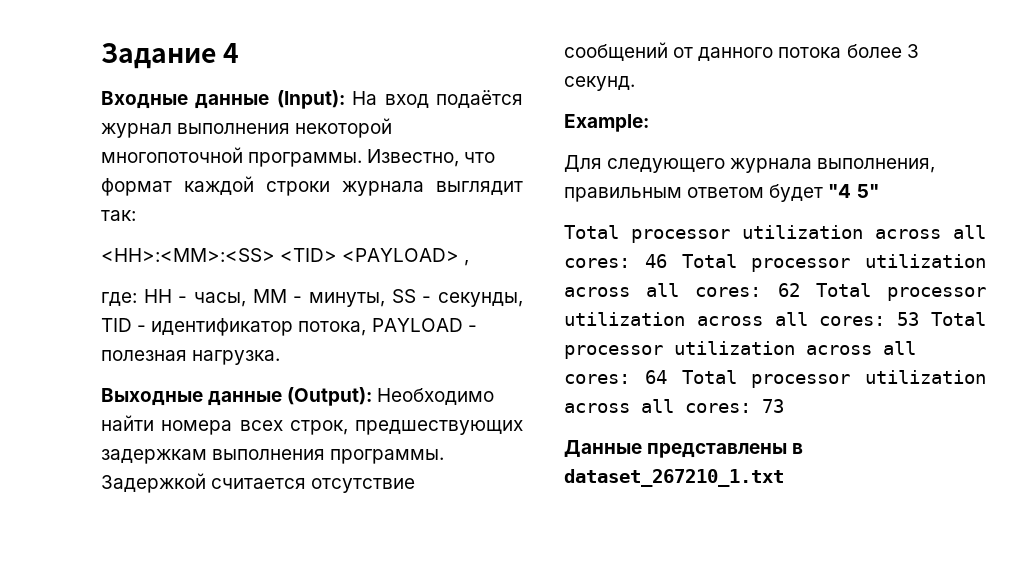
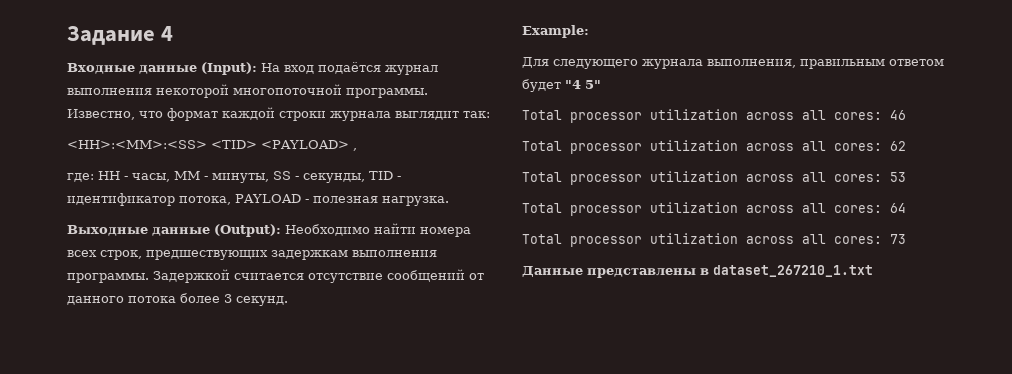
- Total processor utilization across all cores: 46 Total processor utilization across all cores: 62 Total processor utilization across all cores: 53 Total processor utilization across all cores: 64 Total processor utilization across all cores: 73
+ Total processor utilization across all cores: 46
+ Total processor utilization across all cores: 62
+ Total processor utilization across all cores: 53
+ Total processor utilization across all cores: 64
+ Total processor utilization across all cores: 73

